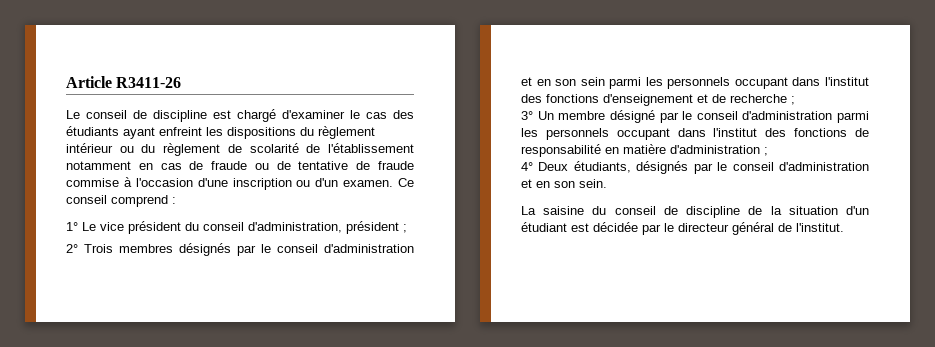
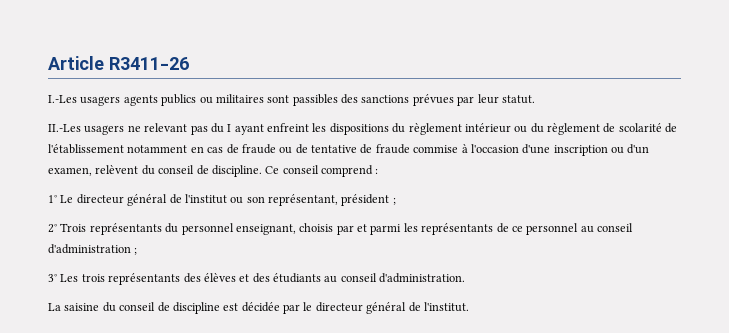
- Le conseil de discipline est chargé d'examiner le cas des étudiants ayant enfreint les dispositions du règlement intérieur ou du règlement de scolarité de l'établissement notamment en cas de fraude ou de tentative de fraude commise à l'occasion d'une inscription ou d'un examen.
+ I.-Les usagers agents publics ou militaires sont passibles des sanctions prévues par leur statut.
+ II.-Les usagers ne relevant pas du I ayant enfreint les dispositions du règlement intérieur ou du règlement de scolarité de l'établissement notamment en cas de fraude ou de tentative de fraude commise à l'occasion d'une inscription ou d'un examen, relèvent du conseil de discipline.
- 1° Le vice président du conseil d'administration, président ;
- 2° Trois membres désignés par le conseil d'administration et en son sein parmi les personnels occupant dans l'institut des fonctions d'enseignement et de recherche ;
- 3° Un membre désigné par le conseil d'administration parmi les personnels occupant dans l'institut des fonctions de responsabilité en matière d'administration ;
- 4° Deux étudiants, désignés par le conseil d'administration et en son sein.
+ 1° Le directeur général de l'institut ou son représentant, président ;
+ 2° Trois représentants du personnel enseignant, choisis par et parmi les représentants de ce personnel au conseil d'administration ;
+ 3° Les trois représentants des élèves et des étudiants au conseil d'administration.
- La saisine du conseil de discipline de la situation d'un étudiant est décidée par le directeur général de l'institut.
+ La saisine du conseil de discipline est décidée par le directeur général de l'institut.

